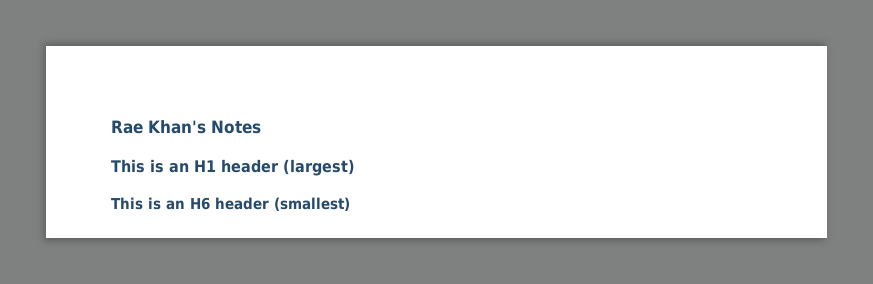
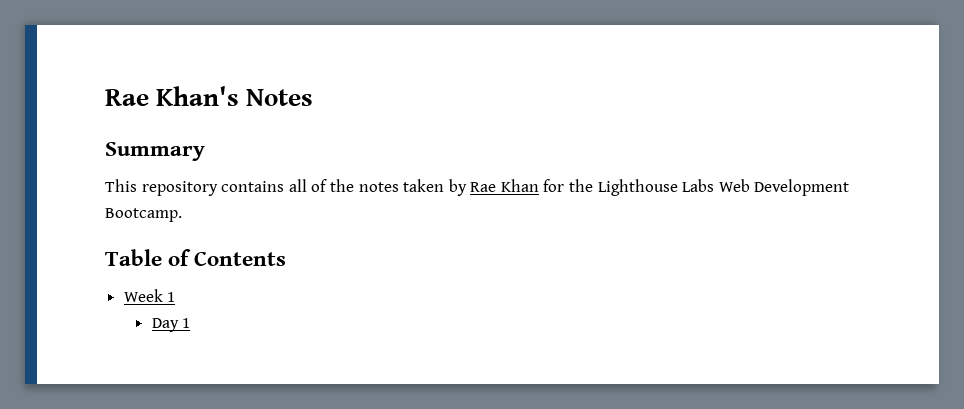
- This is an H1 header (largest)
- This is an H6 header (smallest)
+ Summary
+ This repository contains all of the notes taken by Rae Khan for the Lighthouse Labs Web Development Bootcamp.
+ Table of Contents
+ Week 1
+ Day 1

